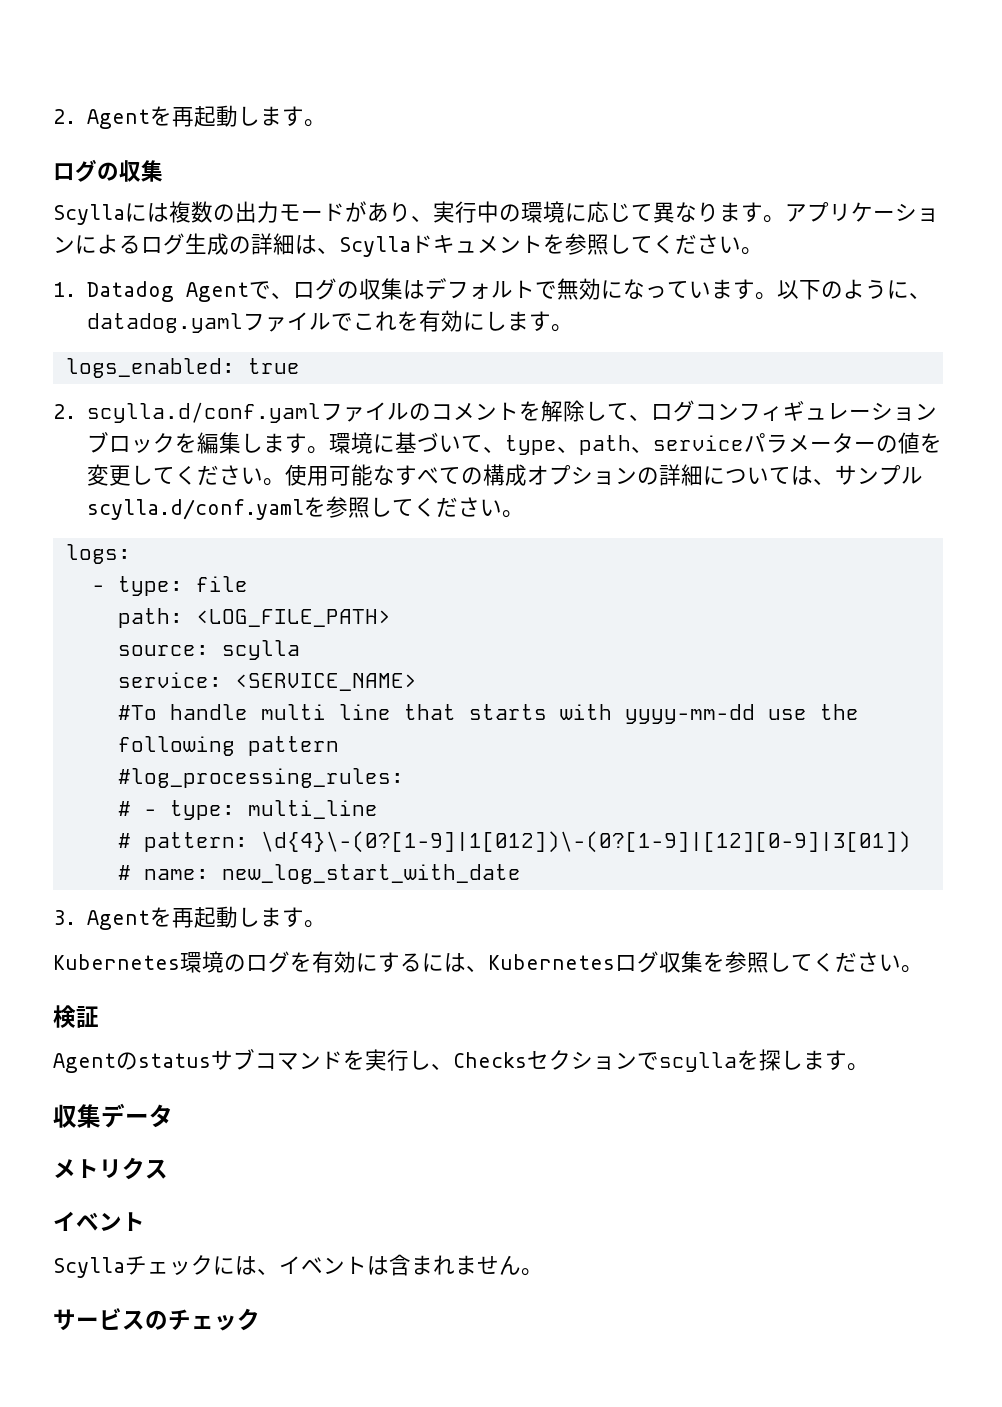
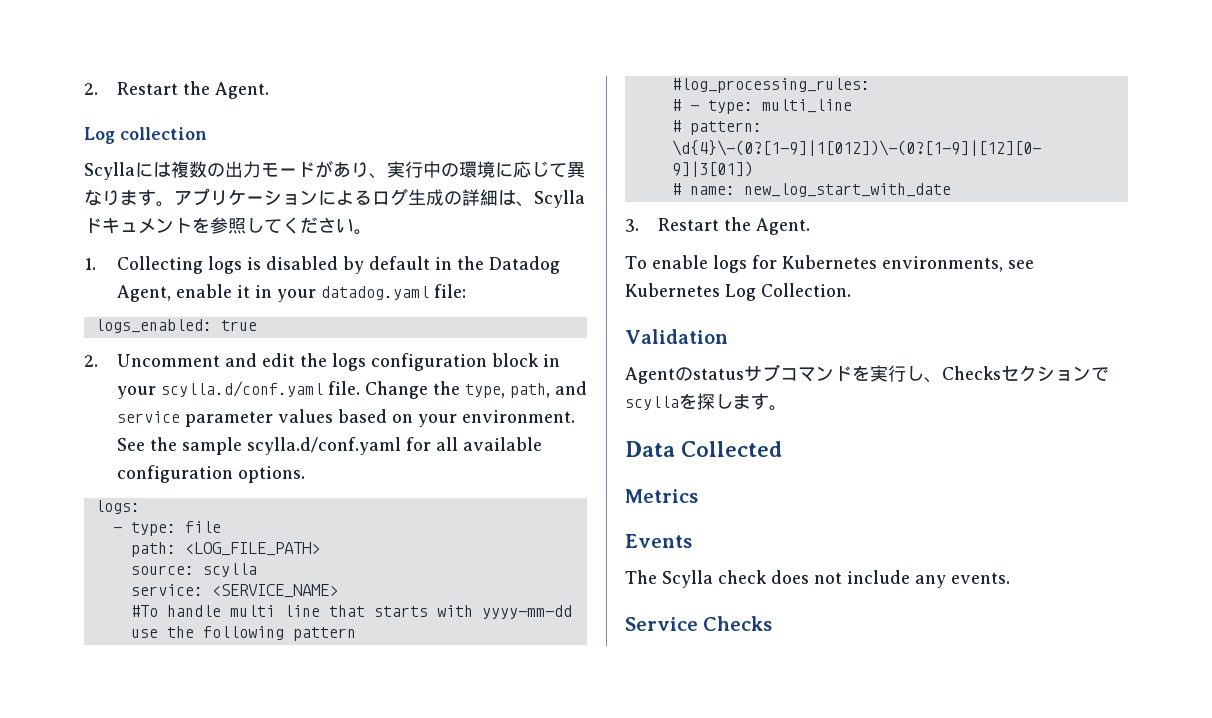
- 2. Agentを再起動します。
- ログの収集
+ 2. Restart the Agent.
+ Log collection
- 1. Datadog Agentで、ログの収集はデフォルトで無効になっています。以下のように、datadog.yamlファイルでこれを有効にします。
+ 1. Collecting logs is disabled by default in the Datadog Agent, enable it in your datadog.yaml file:
  logs_enabled: true
- 2. scylla.d/conf.yamlファイルのコメントを解除して、ログコンフィギュレーションブロックを編集します。環境に基づいて、type、path、serviceパラメーターの値を変更してください。使用可能なすべての構成オプションの詳細については、サンプルscylla.d/conf.yamlを参照してください。
+ 2. Uncomment and edit the logs configuration block in your scylla.d/conf.yaml file. Change the type, path, and service parameter values based on your environment. See the sample scylla.d/conf.yaml for all available configuration options.
- 3. Agentを再起動します。
- Kubernetes環境のログを有効にするには、Kubernetesログ収集を参照してください。
- 検証
+ 3. Restart the Agent.
+ To enable logs for Kubernetes environments, see Kubernetes Log Collection.
+ Validation
- 収集データ
- メトリクス
- イベント
- Scyllaチェックには、イベントは含まれません。
- サービスのチェック
+ Data Collected
+ Metrics
+ Events
+ The Scylla check does not include any events.
+ Service Checks

